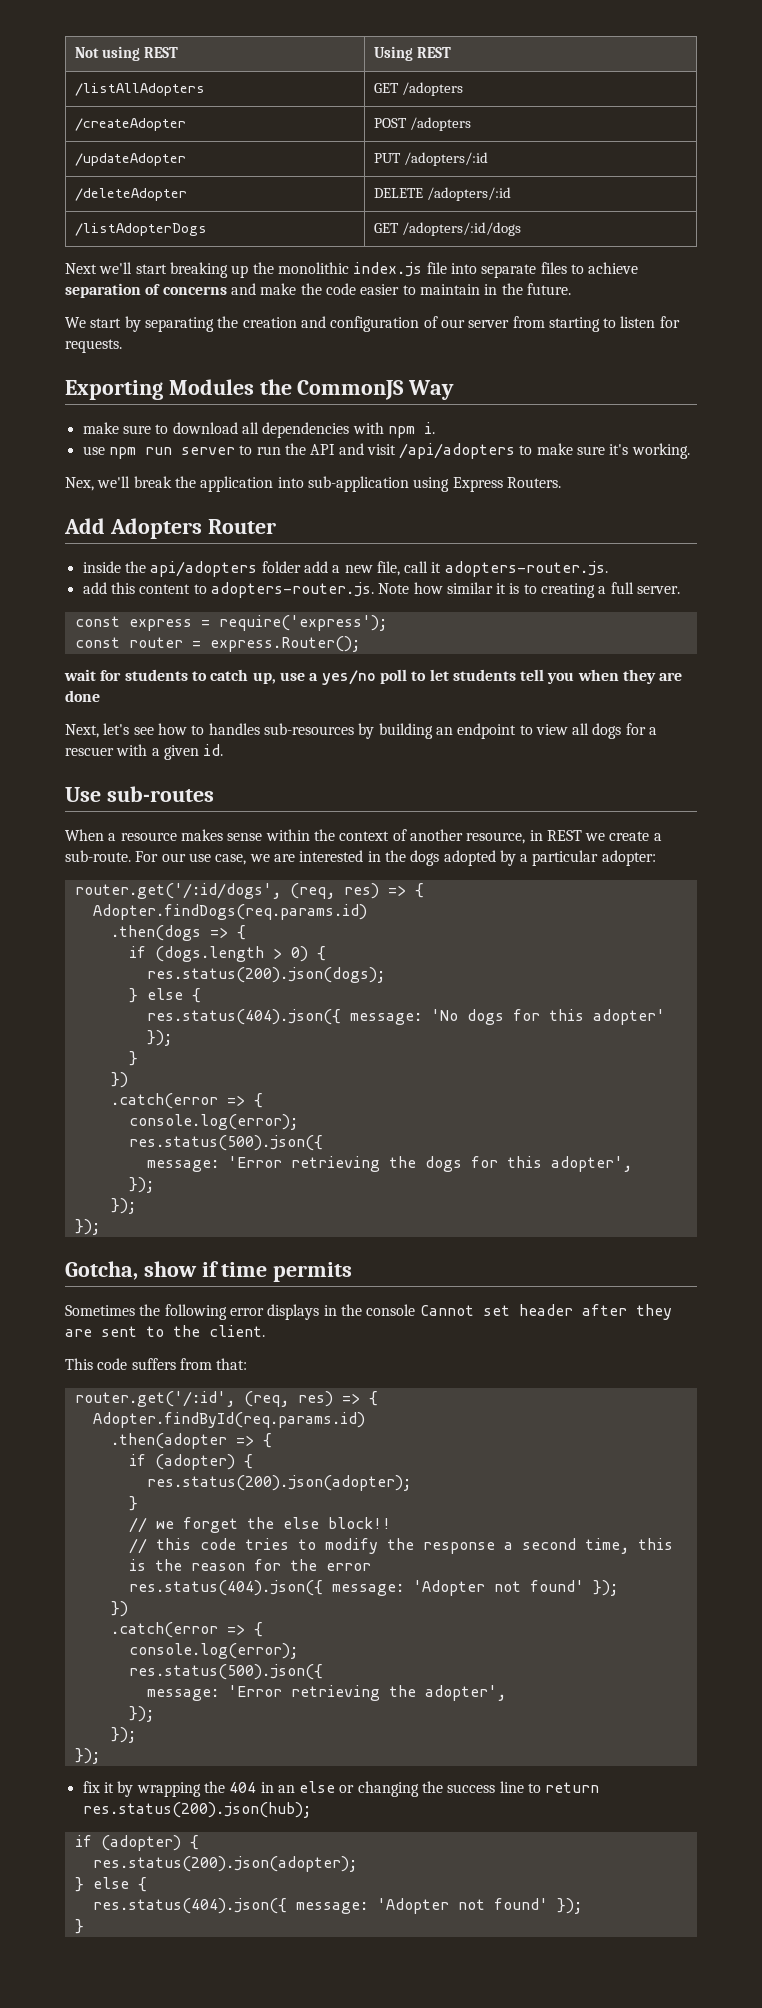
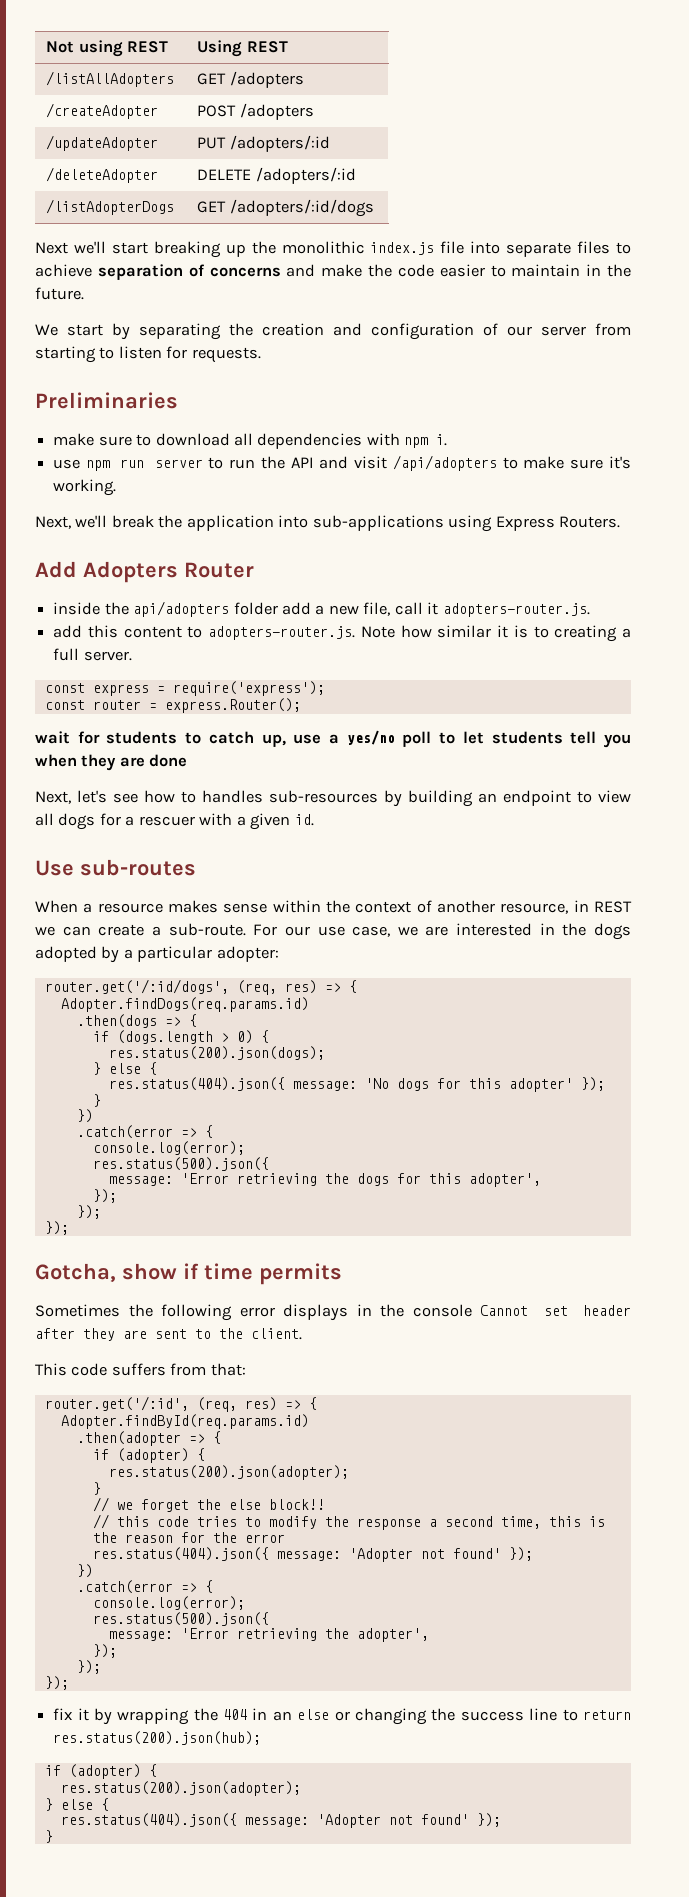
- Exporting Modules the CommonJS Way
+ Preliminaries
- Nex, we'll break the application into sub-application using Express Routers.
+ Next, we'll break the application into sub-applications using Express Routers.
- When a resource makes sense within the context of another resource, in REST we create a sub-route.
+ When a resource makes sense within the context of another resource, in REST we can create a sub-route.

